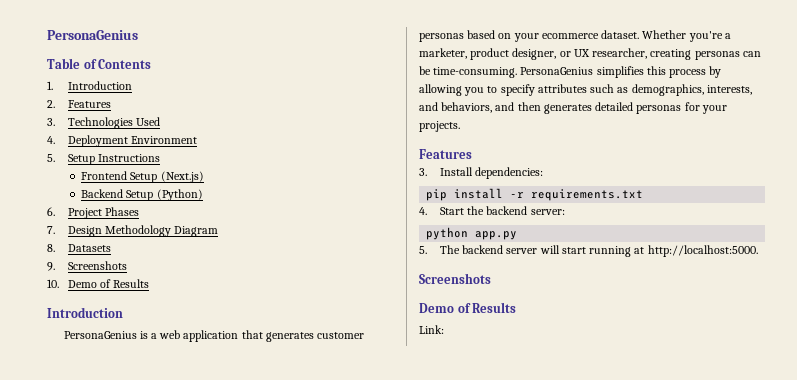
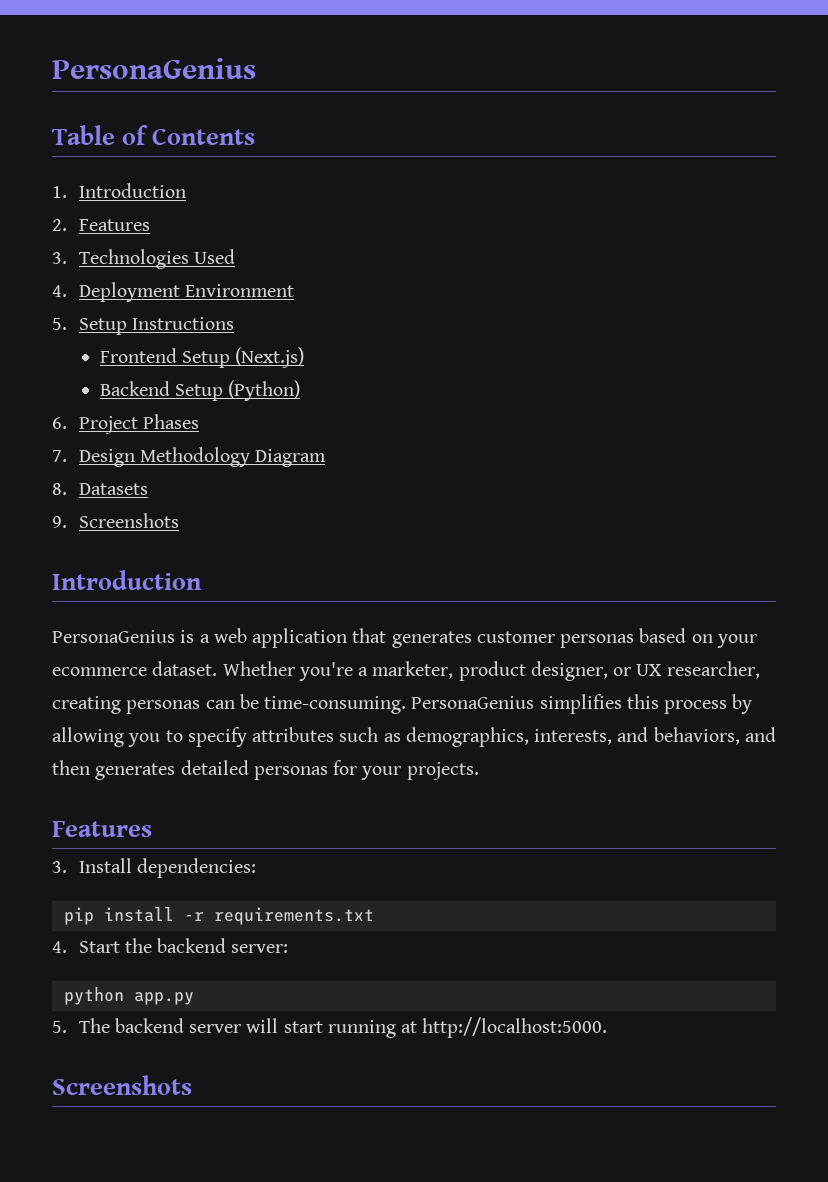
- 10. Demo of Results
  5. The backend server will start running at http://localhost:5000.
  Screenshots
- Demo of Results
- Link:

